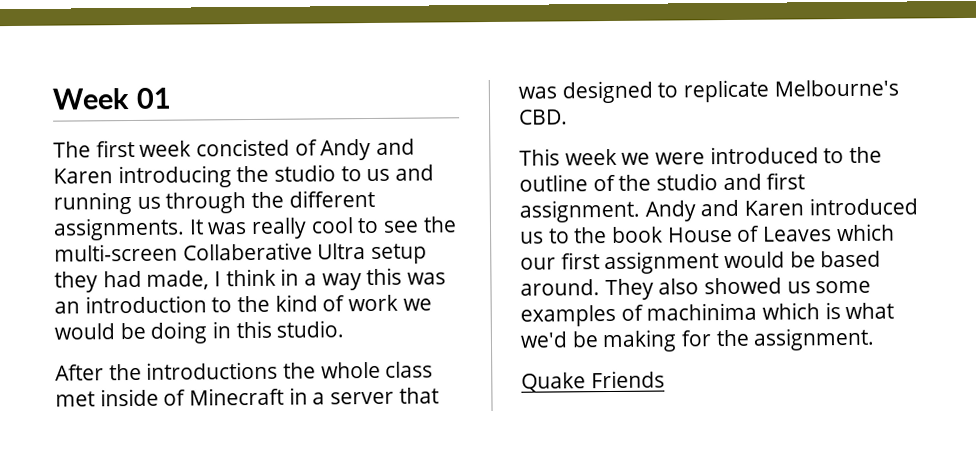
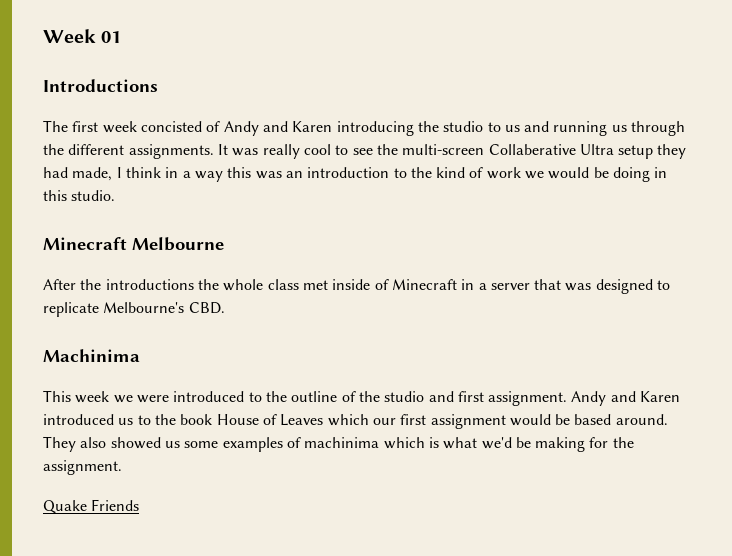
+ Introductions
+ Minecraft Melbourne
+ Machinima

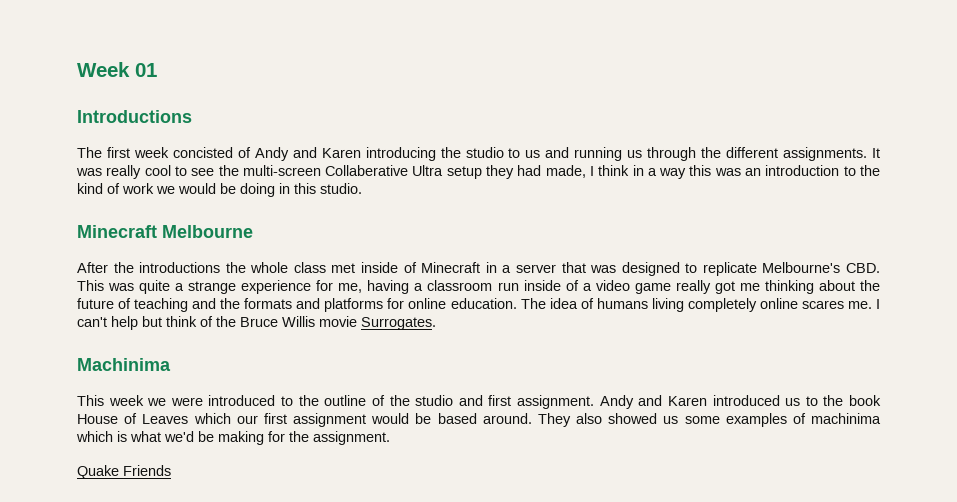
- After the introductions the whole class met inside of Minecraft in a server that was designed to replicate Melbourne's CBD.
+ After the introductions the whole class met inside of Minecraft in a server that was designed to replicate Melbourne's CBD. This was quite a strange experience for me, having a classroom run inside of a video game really got me thinking about the future of teaching and the formats and platforms for online education. The idea of humans living completely online scares me. I can't help but think of the Bruce Willis movie Surrogates.

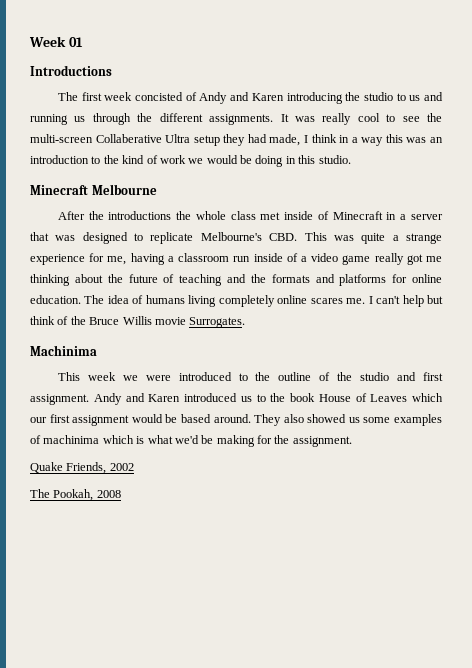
- Quake Friends
+ Quake Friends, 2002
+ The Pookah, 2008

